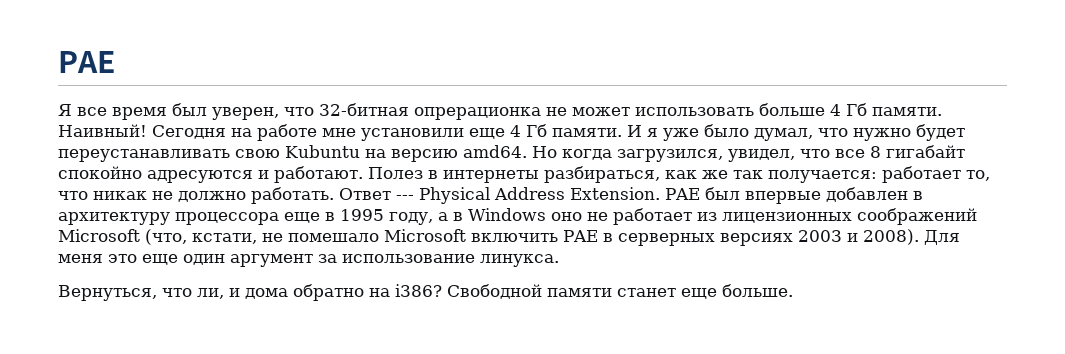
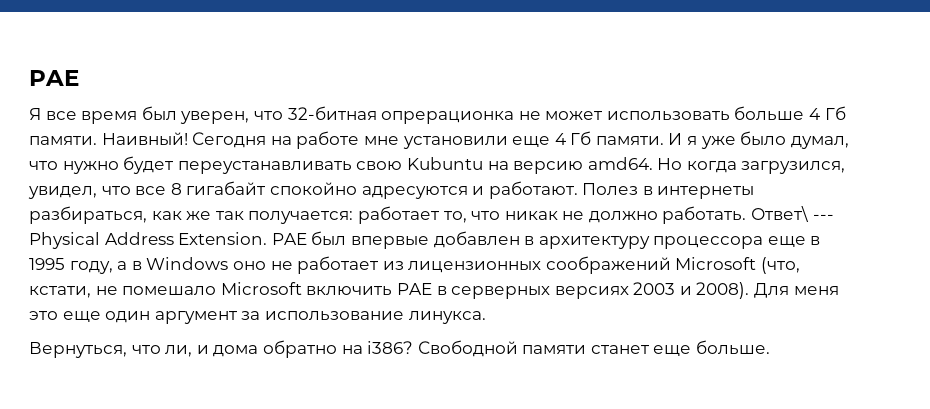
- Ответ --- Physical Address Extension.
+ Ответ\ --- Physical Address Extension.

